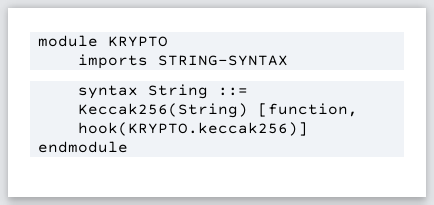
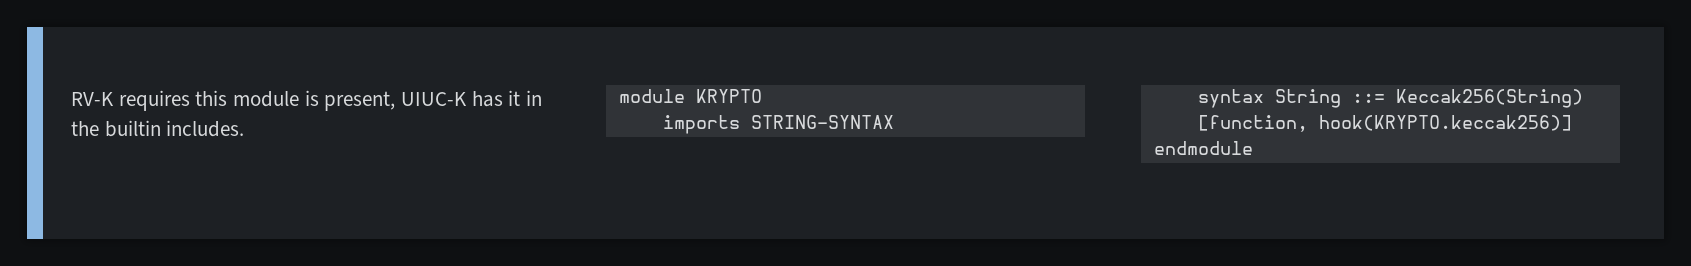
+ RV-K requires this module is present, UIUC-K has it in the builtin includes.

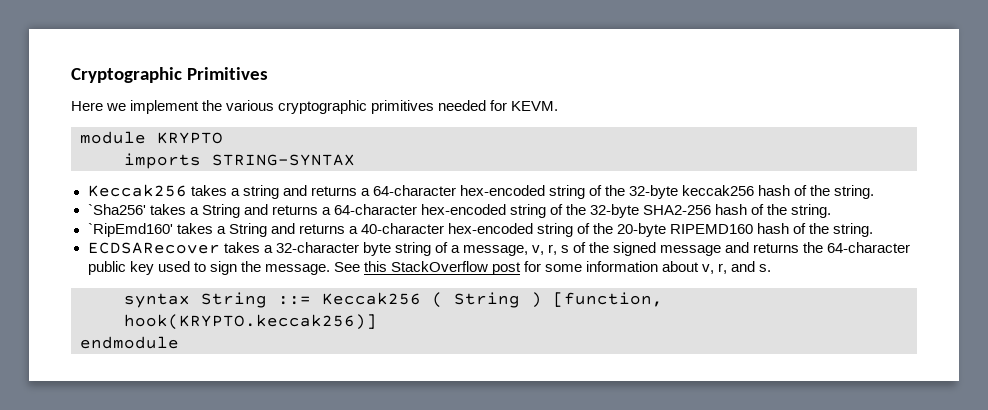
- RV-K requires this module is present, UIUC-K has it in the builtin includes.
+ Cryptographic Primitives
+ Here we implement the various cryptographic primitives needed for KEVM.
  module KRYPTO
  imports STRING-SYNTAX
+ Keccak256 takes a string and returns a 64-character hex-encoded string of the 32-byte keccak256 hash of the string.
+ `Sha256' takes a String and returns a 64-character hex-encoded string of the 32-byte SHA2-256 hash of the string.
+ `RipEmd160' takes a String and returns a 40-character hex-encoded string of the 20-byte RIPEMD160 hash of the string.
+ ECDSARecover takes a 32-character byte string of a message, v, r, s of the signed message and returns the 64-character public key used to sign the message. See this StackOverflow post for some information about v, r, and s.
- syntax String ::= Keccak256(String) [function, hook(KRYPTO.keccak256)]
+ syntax String ::= Keccak256 ( String ) [function, hook(KRYPTO.keccak256)]

